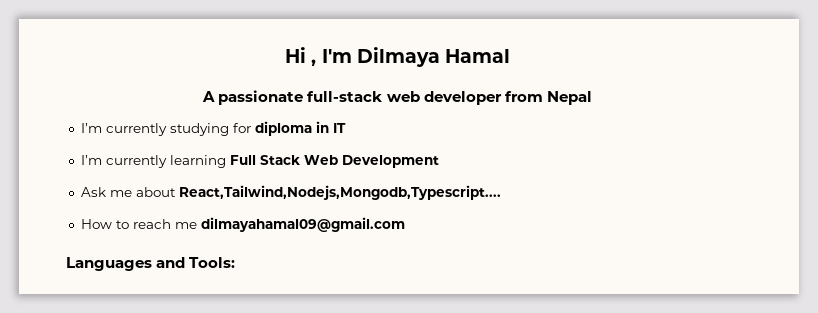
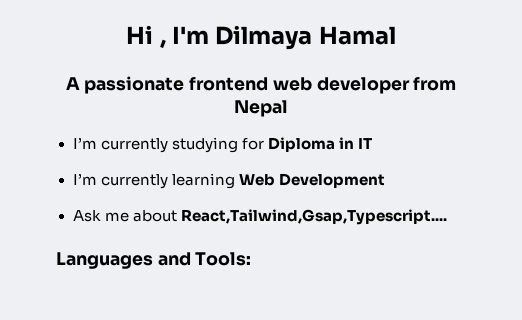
- A passionate full-stack web developer from Nepal
+ A passionate frontend web developer from Nepal
- I’m currently studying for diploma in IT
+ I’m currently studying for Diploma in IT
- I’m currently learning Full Stack Web Development
+ I’m currently learning Web Development
- Ask me about React,Tailwind,Nodejs,Mongodb,Typescript....
- How to reach me dilmayahamal09@gmail.com
+ Ask me about React,Tailwind,Gsap,Typescript....

